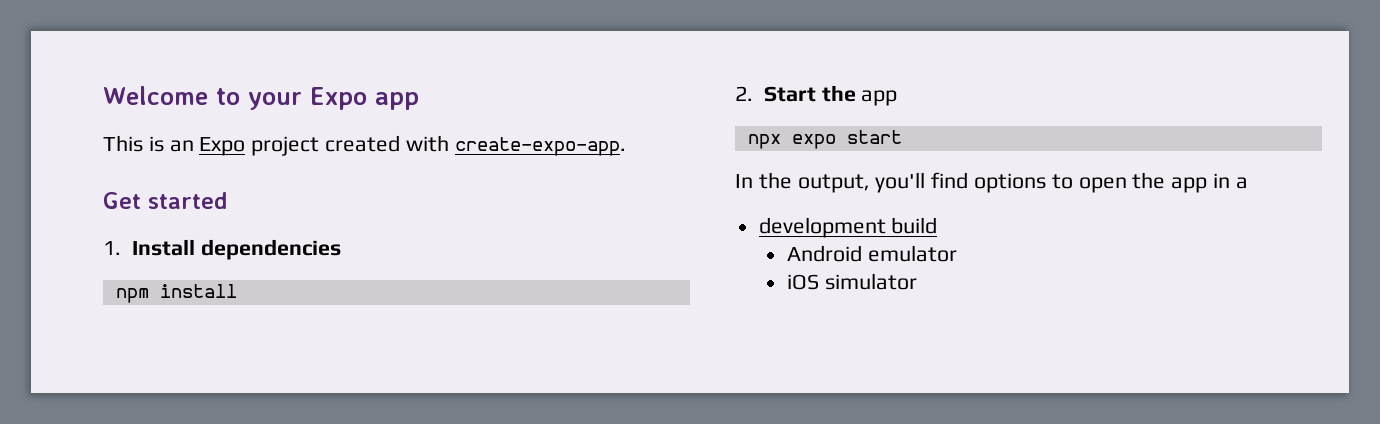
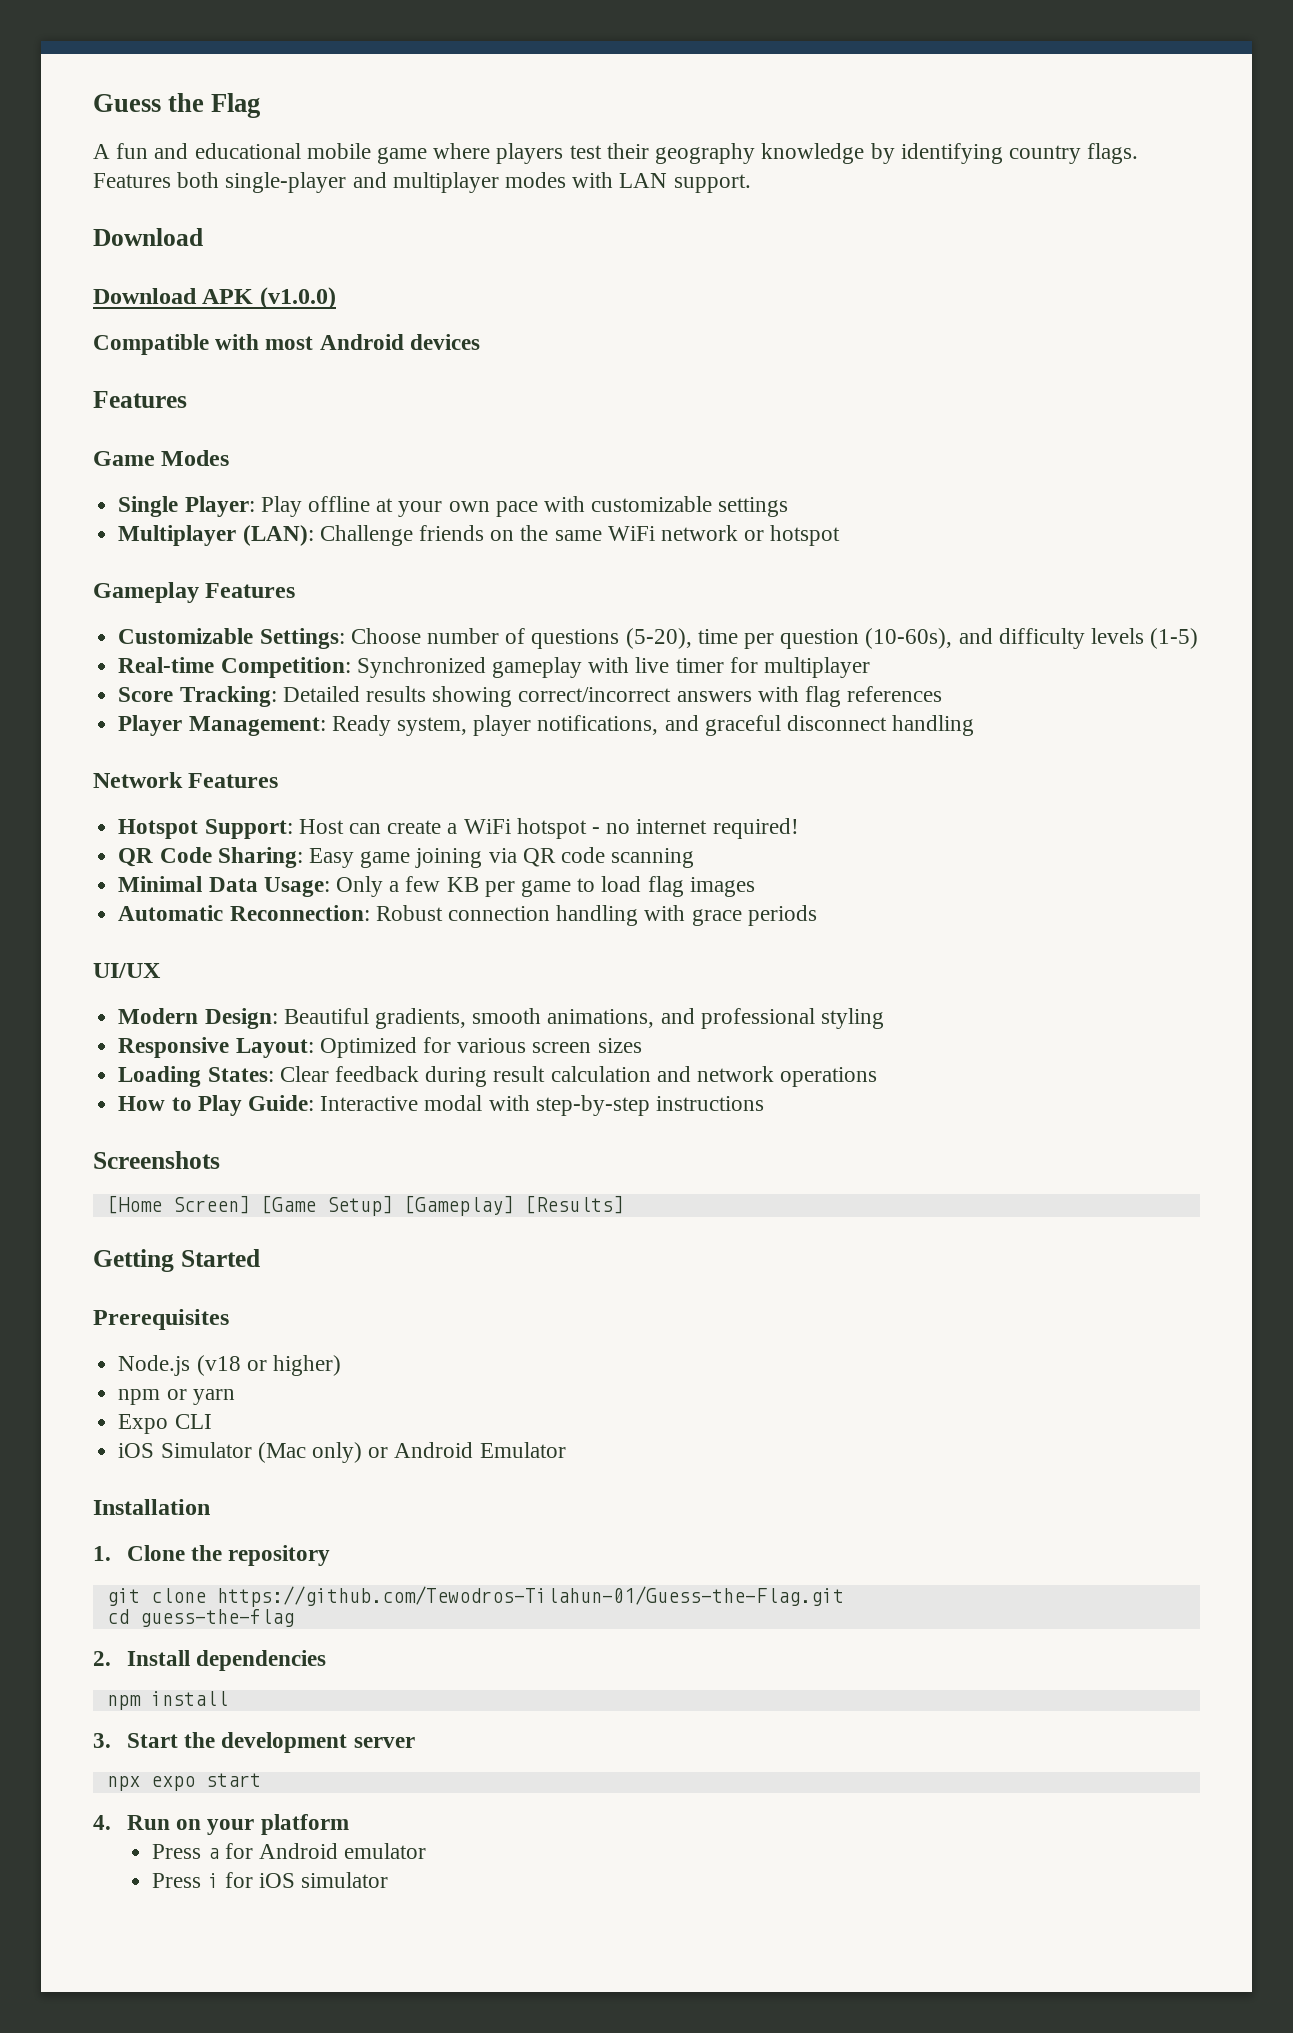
- Welcome to your Expo app
- This is an Expo project created with create-expo-app.
- Get started
- 1. Install dependencies
+ Guess the Flag
+ A fun and educational mobile game where players test their geography knowledge by identifying country flags. Features both single-player and multiplayer modes with LAN support.
+ Download
+ Download APK (v1.0.0)
+ Compatible with most Android devices
+ Features
+ Game Modes
+ Single Player: Play offline at your own pace with customizable settings
+ Multiplayer (LAN): Challenge friends on the same WiFi network or hotspot
+ Gameplay Features
+ Customizable Settings: Choose number of questions (5-20), time per question (10-60s), and difficulty levels (1-5)
+ Real-time Competition: Synchronized gameplay with live timer for multiplayer
+ Score Tracking: Detailed results showing correct/incorrect answers with flag references
+ Player Management: Ready system, player notifications, and graceful disconnect handling
+ Network Features
+ Hotspot Support: Host can create a WiFi hotspot - no internet required!
+ QR Code Sharing: Easy game joining via QR code scanning
+ Minimal Data Usage: Only a few KB per game to load flag images
+ Automatic Reconnection: Robust connection handling with grace periods
+ UI/UX
+ Modern Design: Beautiful gradients, smooth animations, and professional styling
+ Responsive Layout: Optimized for various screen sizes
+ Loading States: Clear feedback during result calculation and network operations
+ How to Play Guide: Interactive modal with step-by-step instructions
+ Screenshots
+ [Home Screen] [Game Setup] [Gameplay] [Results]
+ Getting Started
+ Prerequisites
+ Node.js (v18 or higher)
+ npm or yarn
+ Expo CLI
+ iOS Simulator (Mac only) or Android Emulator
+ Installation
+ 1. Clone the repository
+ git clone https://github.com/Tewodros-Tilahun-01/Guess-the-Flag.git
+ cd guess-the-flag
+ 2. Install dependencies
- 2. Start the app
+ 3. Start the development server
- In the output, you'll find options to open the app in a
- development build
- Android emulator
+ 4. Run on your platform
+ Press a for Android emulator
- iOS simulator
+ Press i for iOS simulator

